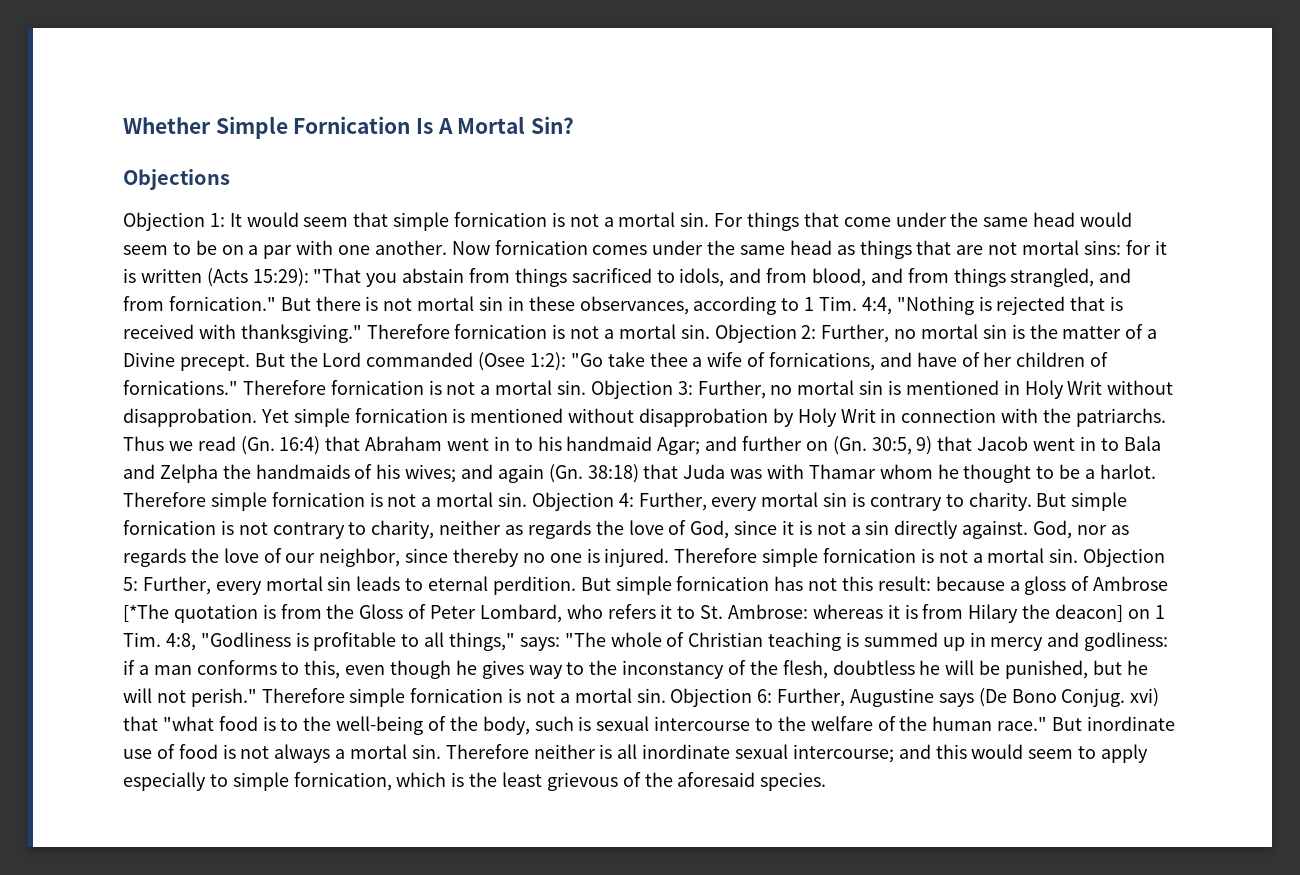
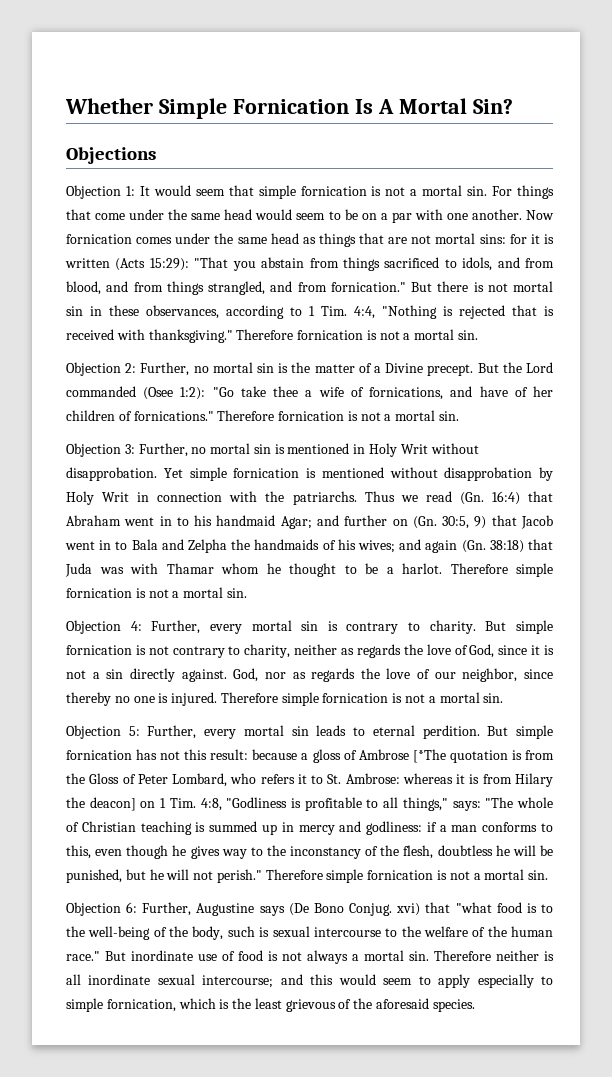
- But there is not mortal sin in these observances, according to 1 Tim. 4:4, "Nothing is rejected that is received with thanksgiving." Therefore fornication is not a mortal sin. Objection 2: Further, no mortal sin is the matter of a Divine precept.
+ But there is not mortal sin in these observances, according to 1 Tim. 4:4, "Nothing is rejected that is received with thanksgiving." Therefore fornication is not a mortal sin.
+ Objection 2: Further, no mortal sin is the matter of a Divine precept.
- But the Lord commanded (Osee 1:2): "Go take thee a wife of fornications, and have of her children of fornications." Therefore fornication is not a mortal sin. Objection 3: Further, no mortal sin is mentioned in Holy Writ without disapprobation.
+ But the Lord commanded (Osee 1:2): "Go take thee a wife of fornications, and have of her children of fornications." Therefore fornication is not a mortal sin.
+ Objection 3: Further, no mortal sin is mentioned in Holy Writ without disapprobation.
- and again (Gn. 38:18) that Juda was with Thamar whom he thought to be a harlot. Therefore simple fornication is not a mortal sin. Objection 4:
+ and again (Gn. 38:18) that Juda was with Thamar whom he thought to be a harlot. Therefore simple fornication is not a mortal sin.
+ Objection 4:
- God, nor as regards the love of our neighbor, since thereby no one is injured. Therefore simple fornication is not a mortal sin. Objection 5: Further, every mortal sin leads to eternal perdition.
+ God, nor as regards the love of our neighbor, since thereby no one is injured. Therefore simple fornication is not a mortal sin.
+ Objection 5: Further, every mortal sin leads to eternal perdition.
- if a man conforms to this, even though he gives way to the inconstancy of the flesh, doubtless he will be punished, but he will not perish." Therefore simple fornication is not a mortal sin. Objection 6:
+ if a man conforms to this, even though he gives way to the inconstancy of the flesh, doubtless he will be punished, but he will not perish." Therefore simple fornication is not a mortal sin.
+ Objection 6:

